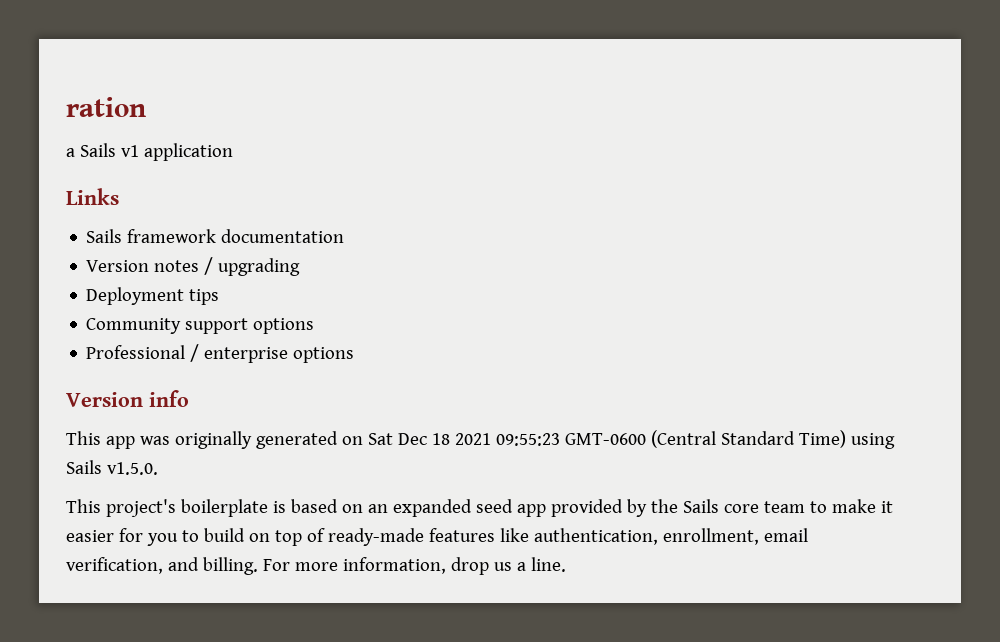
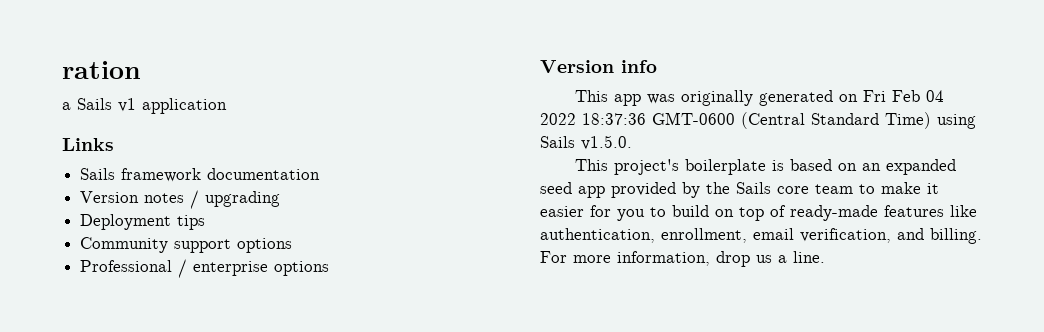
- This app was originally generated on Sat Dec 18 2021 09:55:23 GMT-0600 (Central Standard Time) using Sails v1.5.0.
+ This app was originally generated on Fri Feb 04 2022 18:37:36 GMT-0600 (Central Standard Time) using Sails v1.5.0.

